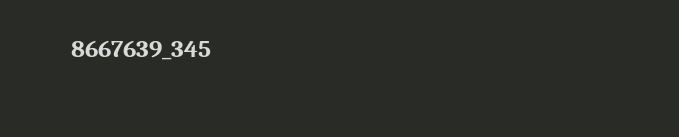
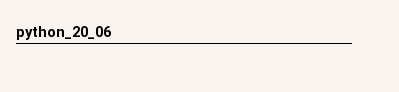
- 8667639_345
+ python_20_06

